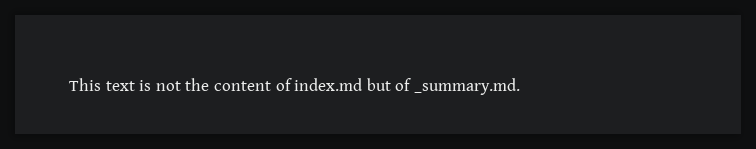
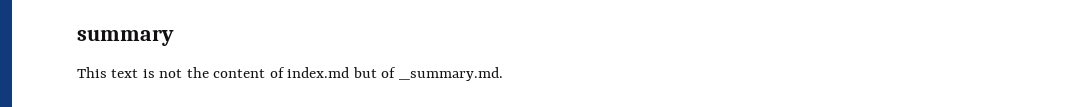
+ summary

